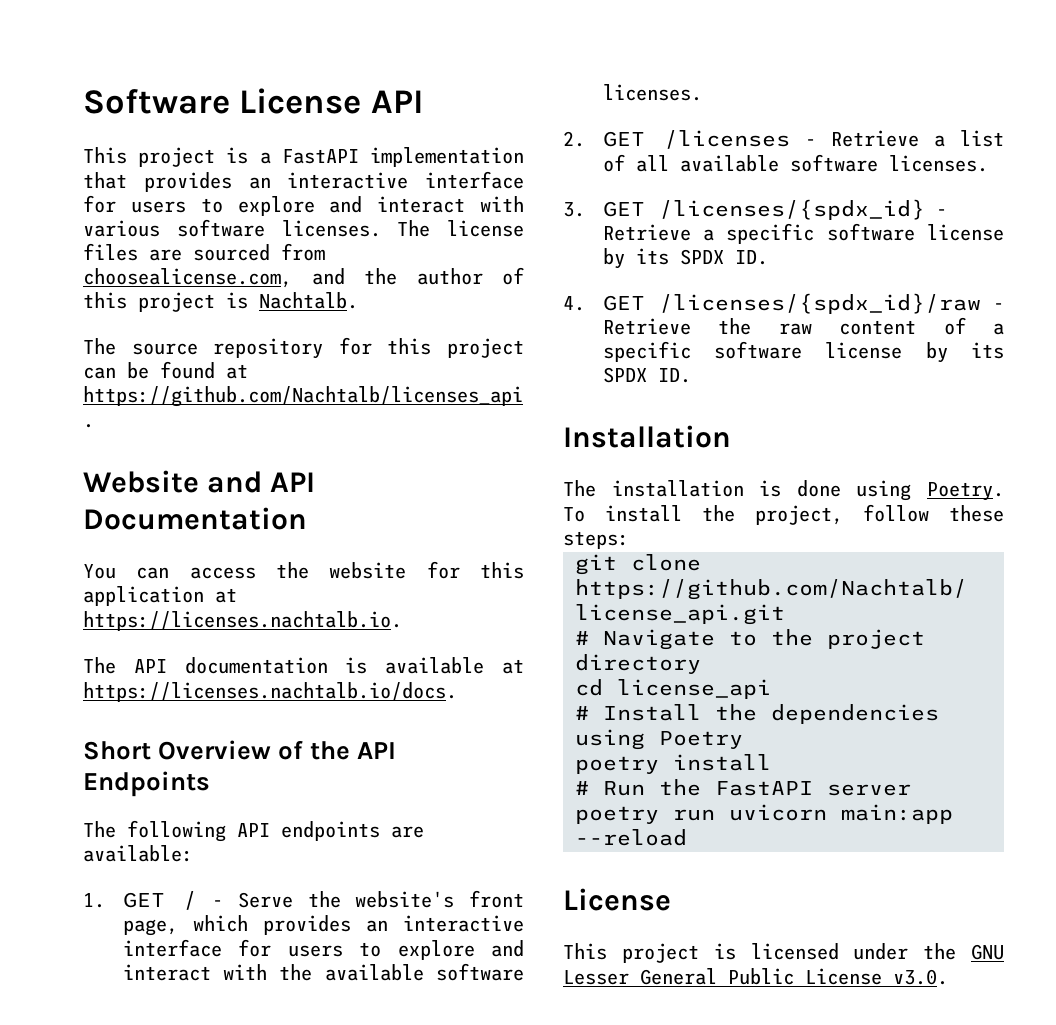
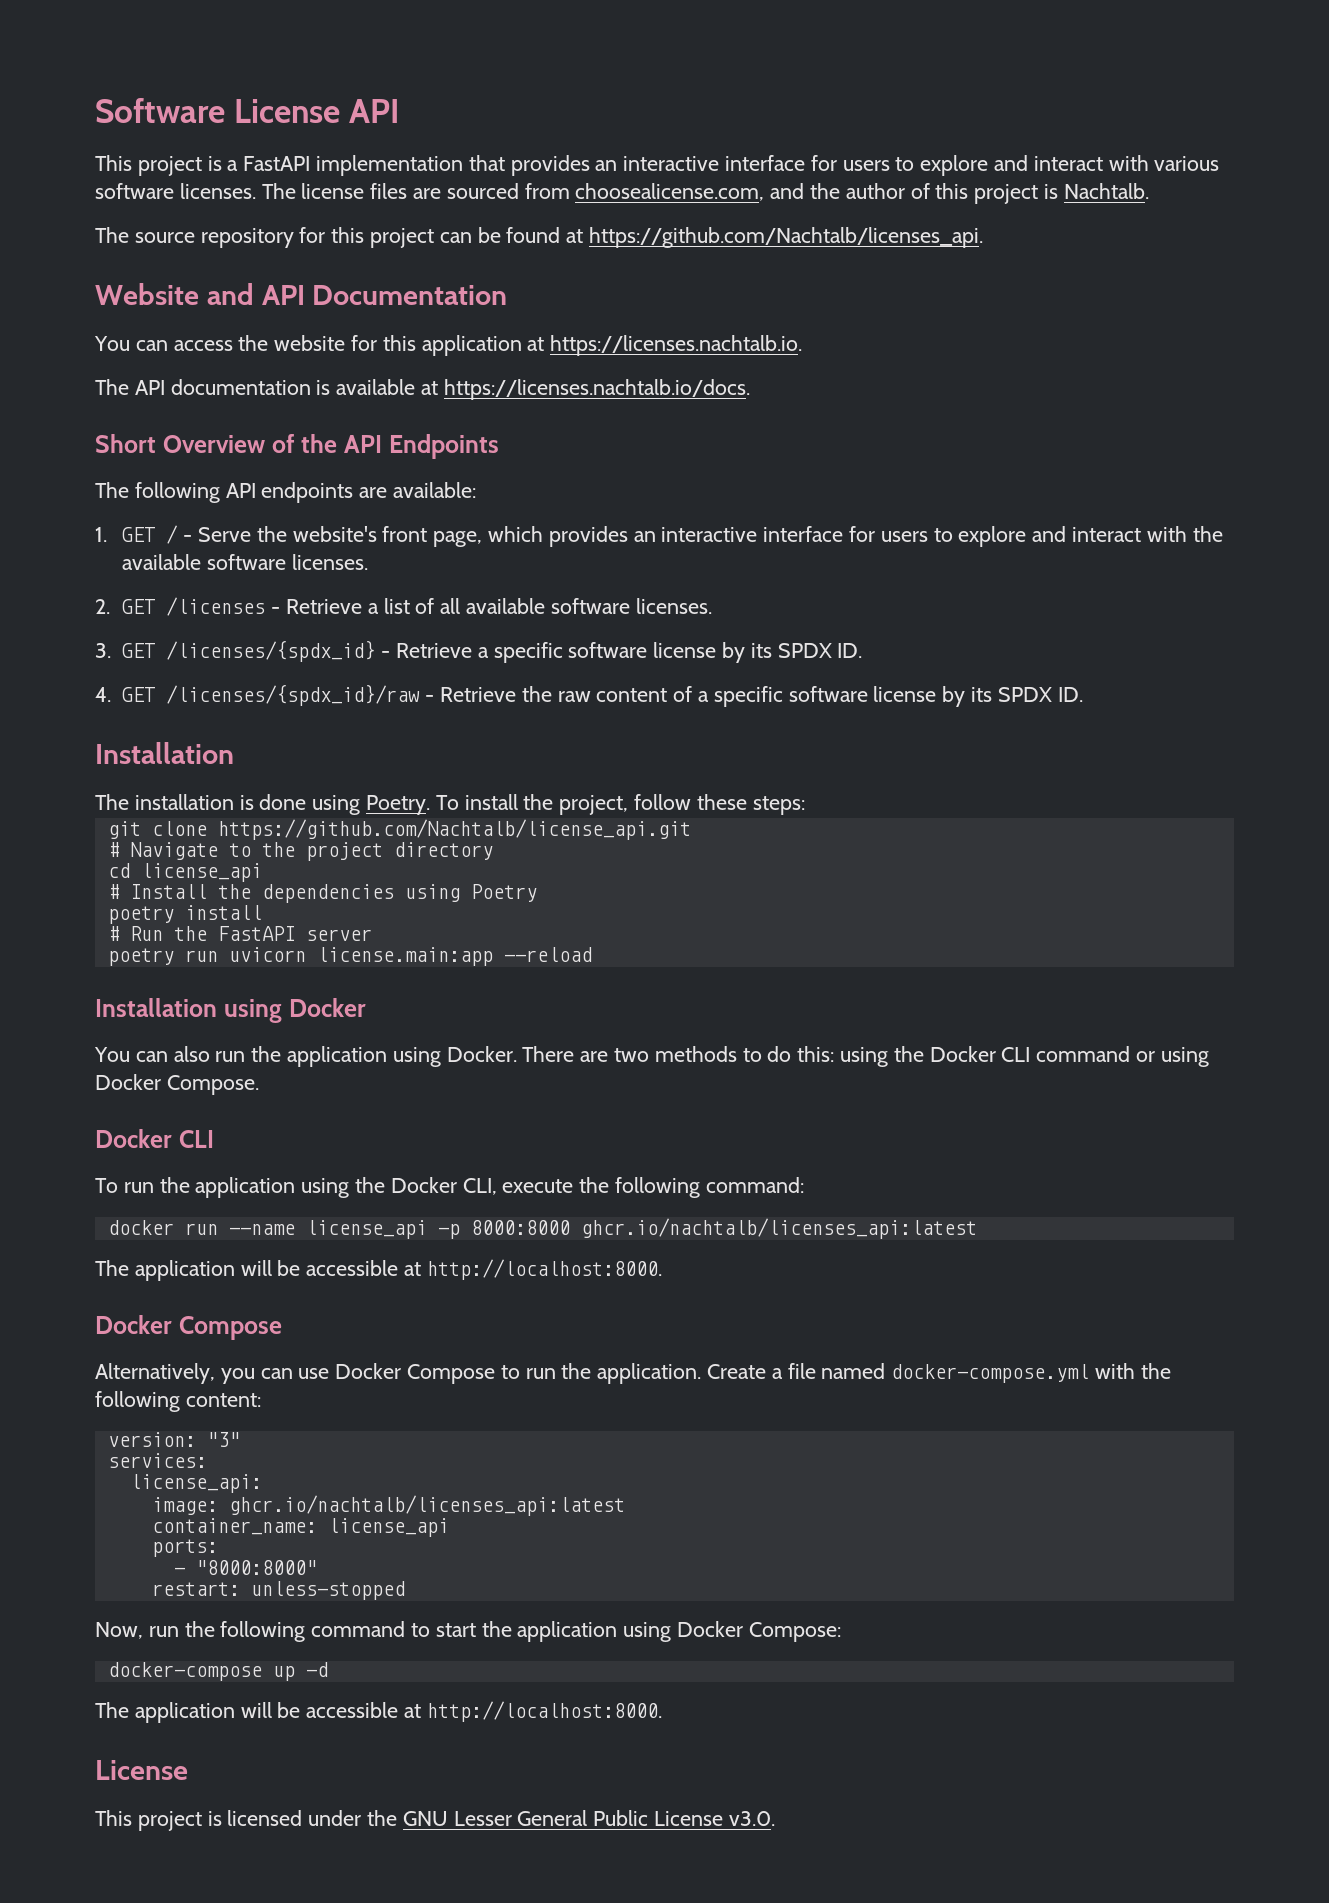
- poetry run uvicorn main:app --reload
+ poetry run uvicorn license.main:app --reload
+ Installation using Docker
+ You can also run the application using Docker. There are two methods to do this: using the Docker CLI command or using Docker Compose.
+ Docker CLI
+ To run the application using the Docker CLI, execute the following command:
+ docker run --name license_api -p 8000:8000 ghcr.io/nachtalb/licenses_api:latest
+ The application will be accessible at http://localhost:8000.
+ Docker Compose
+ Alternatively, you can use Docker Compose to run the application. Create a file named docker-compose.yml with the following content:
+ version: "3"
+ services:
+ license_api:
+ image: ghcr.io/nachtalb/licenses_api:latest
+ container_name: license_api
+ ports:
+ - "8000:8000"
+ restart: unless-stopped
+ Now, run the following command to start the application using Docker Compose:
+ docker-compose up -d
+ The application will be accessible at http://localhost:8000.

